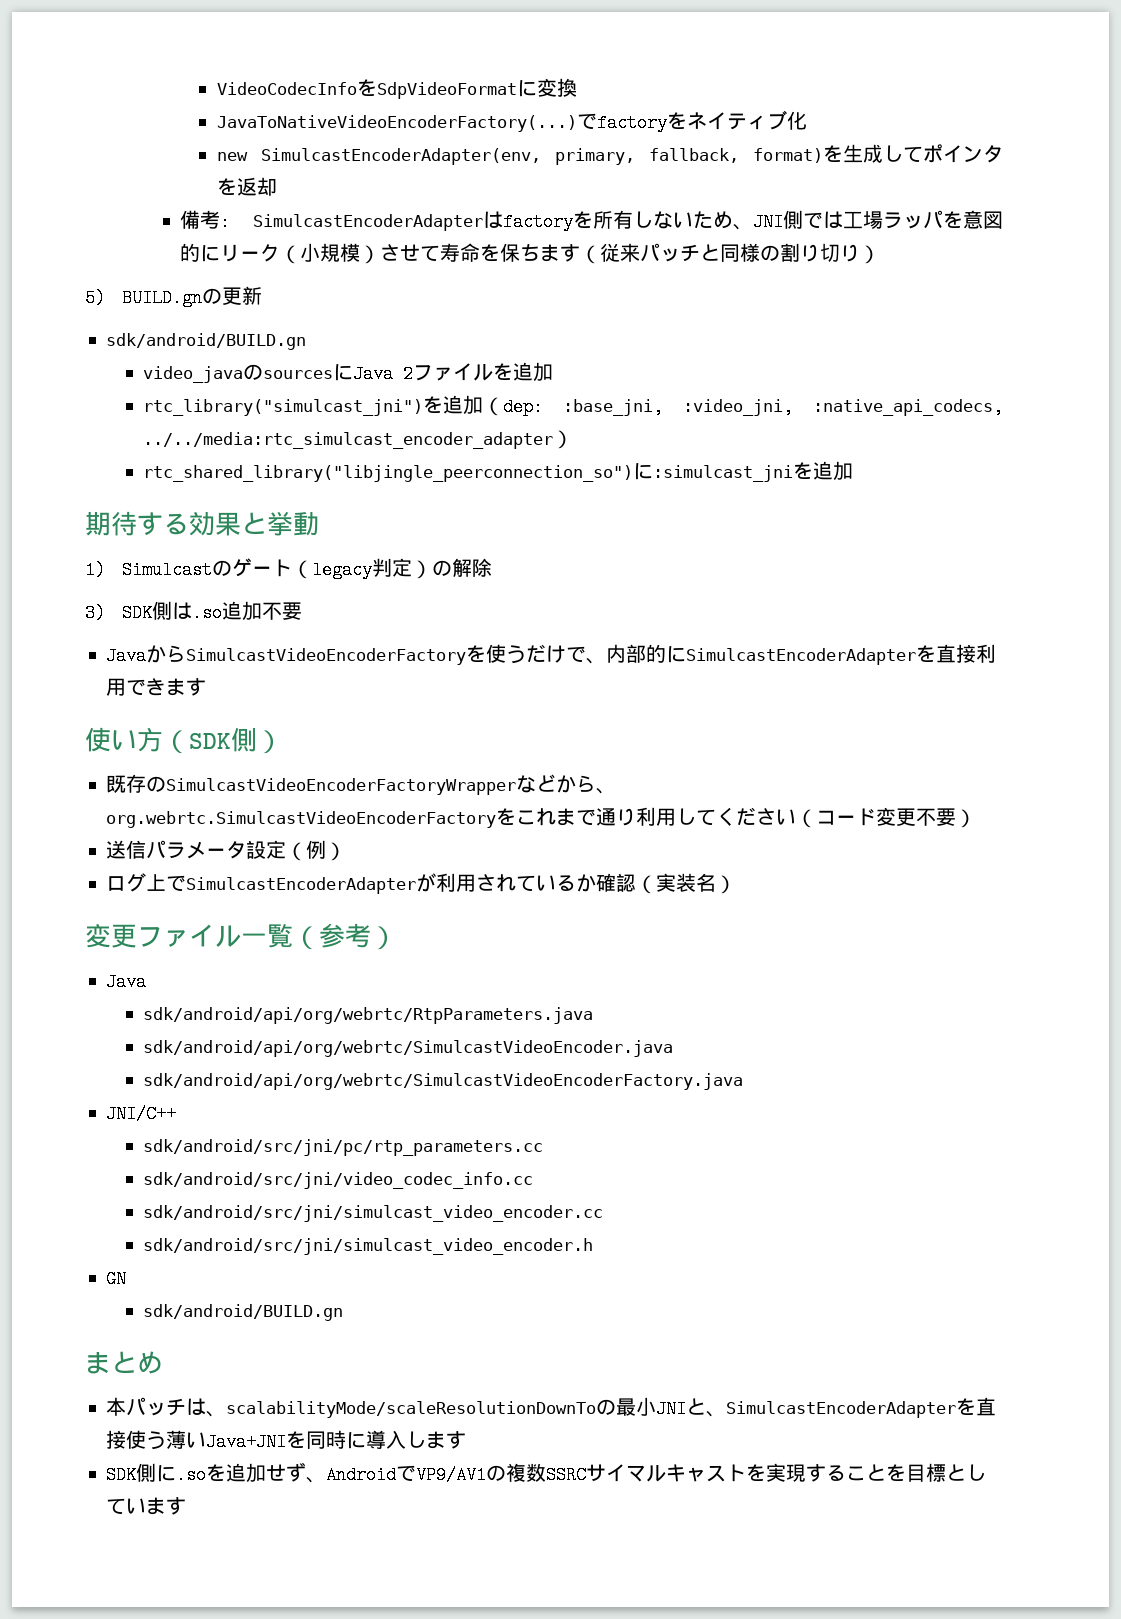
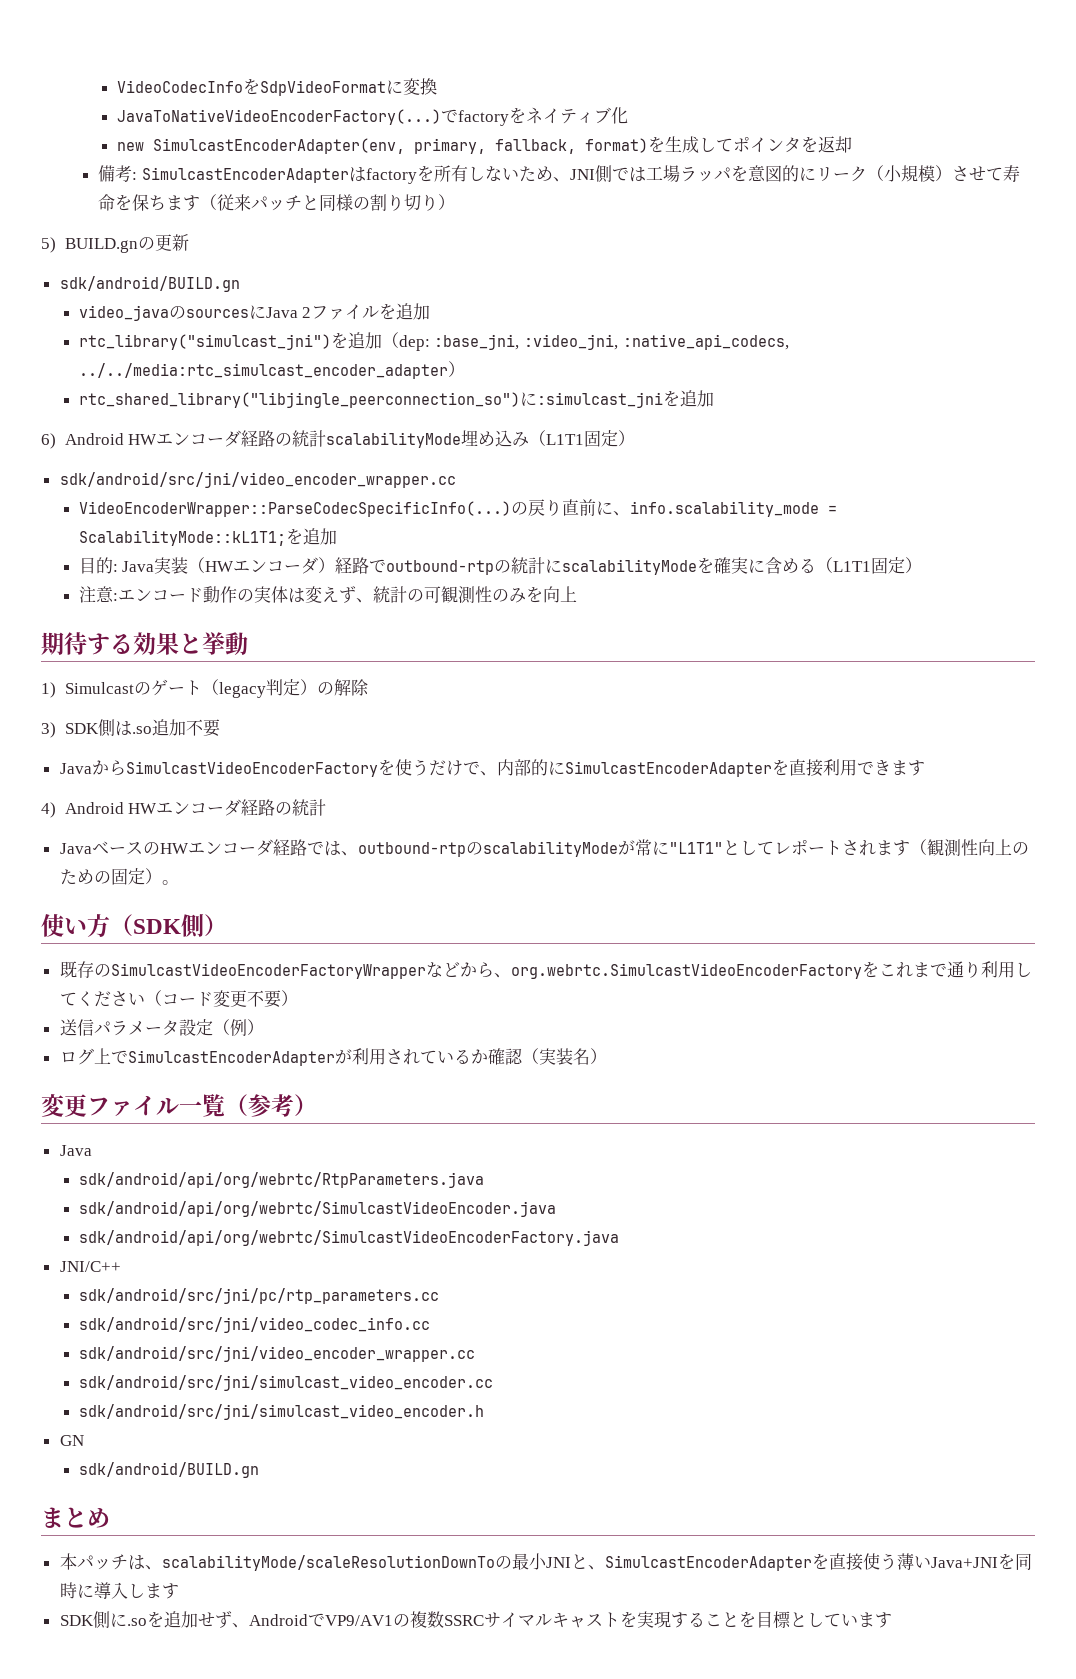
+ 6) Android HWエンコーダ経路の統計scalabilityMode埋め込み（L1T1固定）
+ sdk/android/src/jni/video_encoder_wrapper.cc
+ VideoEncoderWrapper::ParseCodecSpecificInfo(...)の戻り直前に、info.scalability_mode = ScalabilityMode::kL1T1;を追加
+ 目的: Java実装（HWエンコーダ）経路でoutbound-rtpの統計にscalabilityModeを確実に含める（L1T1固定）
+ 注意:エンコード動作の実体は変えず、統計の可観測性のみを向上
+ 4) Android HWエンコーダ経路の統計
+ JavaベースのHWエンコーダ経路では、outbound-rtpのscalabilityModeが常に"L1T1"としてレポートされます（観測性向上のための固定）。
  sdk/android/src/jni/video_codec_info.cc
+ sdk/android/src/jni/video_encoder_wrapper.cc

